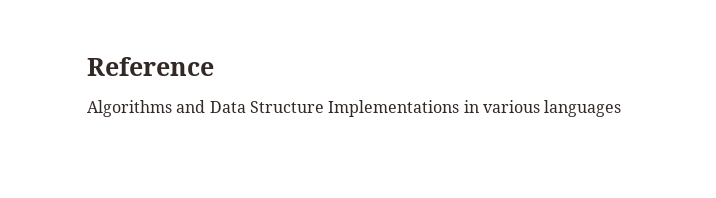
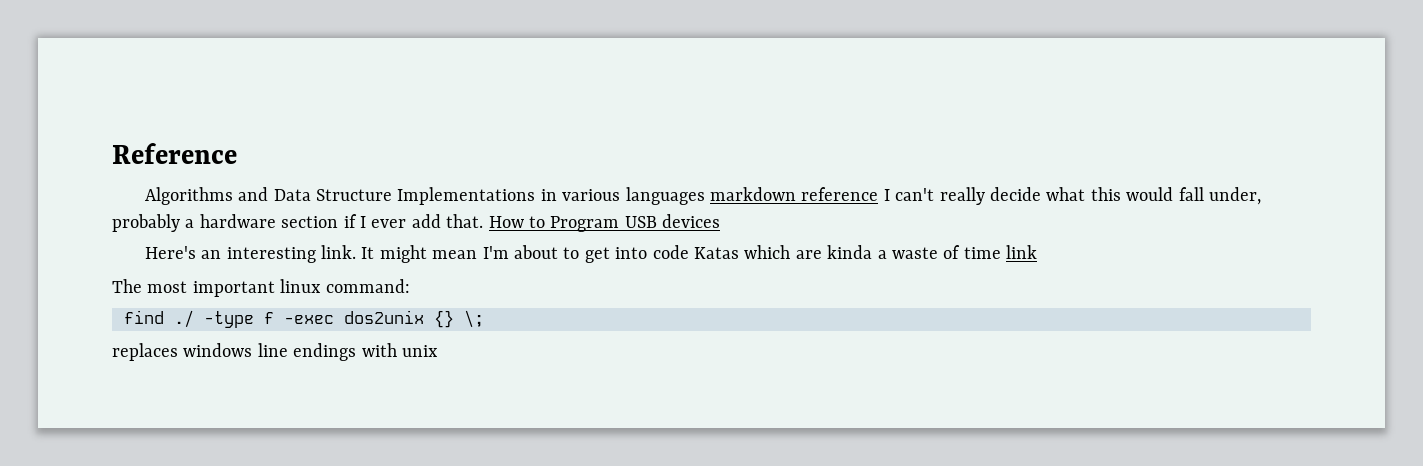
- Algorithms and Data Structure Implementations in various languages
+ Algorithms and Data Structure Implementations in various languages markdown reference I can't really decide what this would fall under, probably a hardware section if I ever add that. How to Program USB devices
+ Here's an interesting link. It might mean I'm about to get into code Katas which are kinda a waste of time link
+ The most important linux command:
+ find ./ -type f -exec dos2unix {} \;
+ replaces windows line endings with unix

